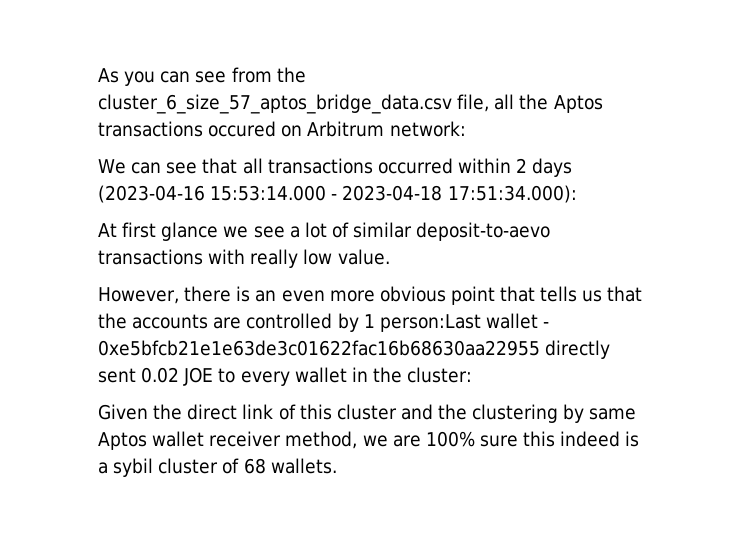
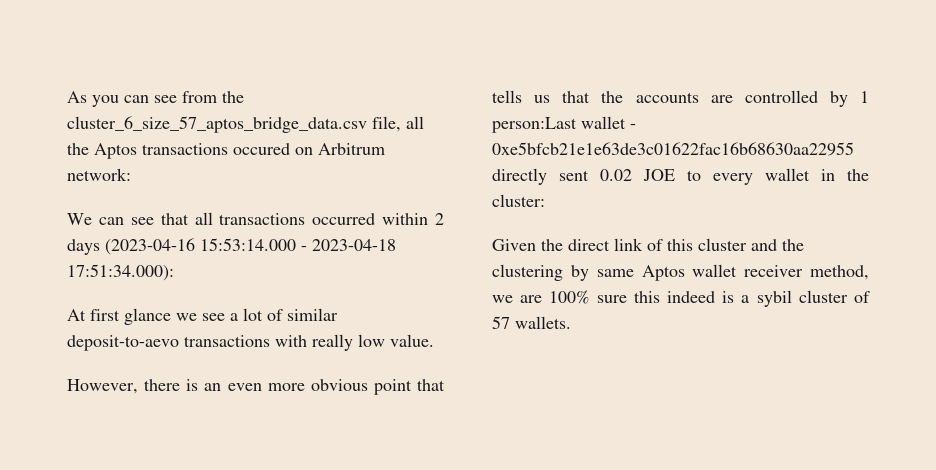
- Given the direct link of this cluster and the clustering by same Aptos wallet receiver method, we are 100% sure this indeed is a sybil cluster of 68 wallets.
+ Given the direct link of this cluster and the clustering by same Aptos wallet receiver method, we are 100% sure this indeed is a sybil cluster of 57 wallets.

